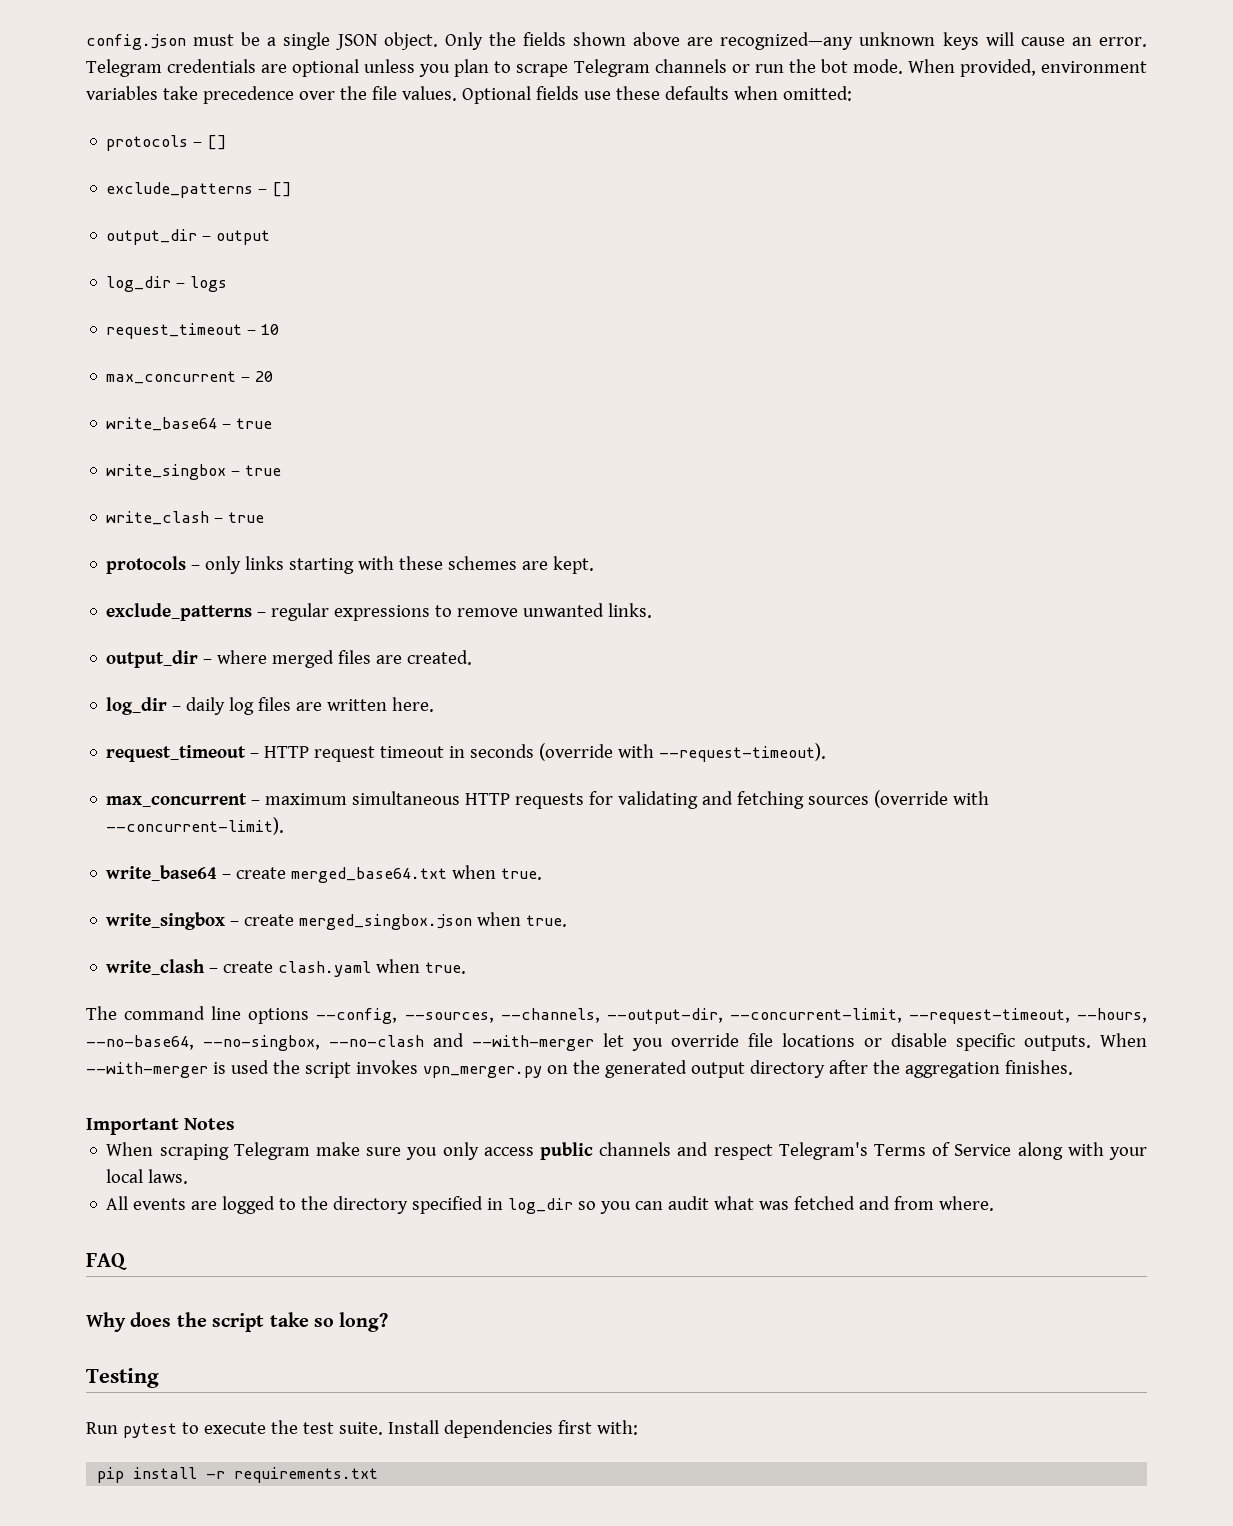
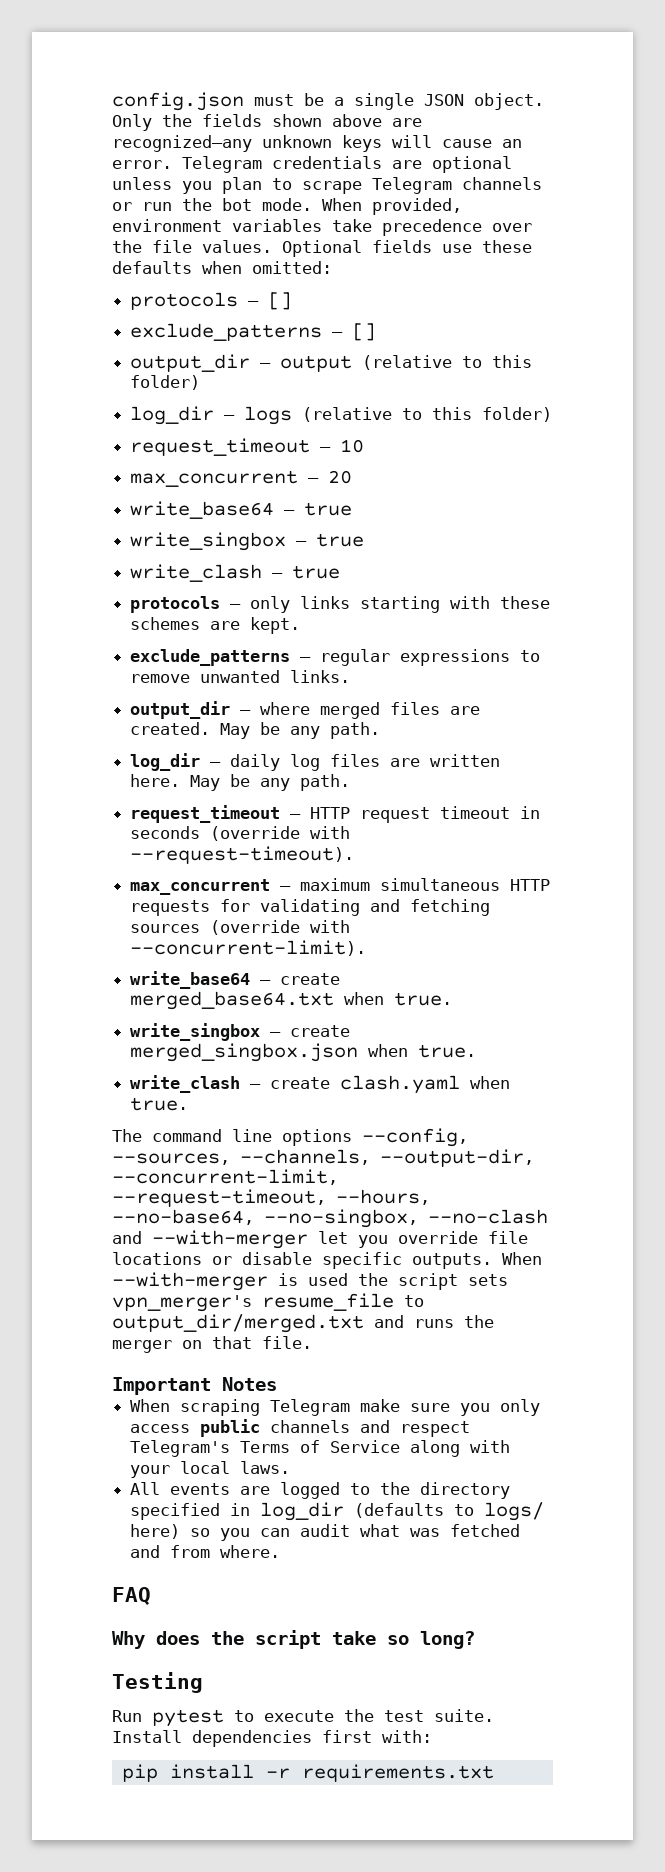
- output_dir – output
+ output_dir – output (relative to this folder)
- log_dir – logs
+ log_dir – logs (relative to this folder)
- output_dir – where merged files are created.
+ output_dir – where merged files are created. May be any path.
- log_dir – daily log files are written here.
+ log_dir – daily log files are written here. May be any path.
- When --with-merger is used the script invokes vpn_merger.py on the generated output directory after the aggregation finishes.
+ When --with-merger is used the script sets vpn_merger's resume_file to output_dir/merged.txt and runs the merger on that file.
- All events are logged to the directory specified in log_dir so you can audit what was fetched and from where.
+ All events are logged to the directory specified in log_dir (defaults to logs/ here) so you can audit what was fetched and from where.

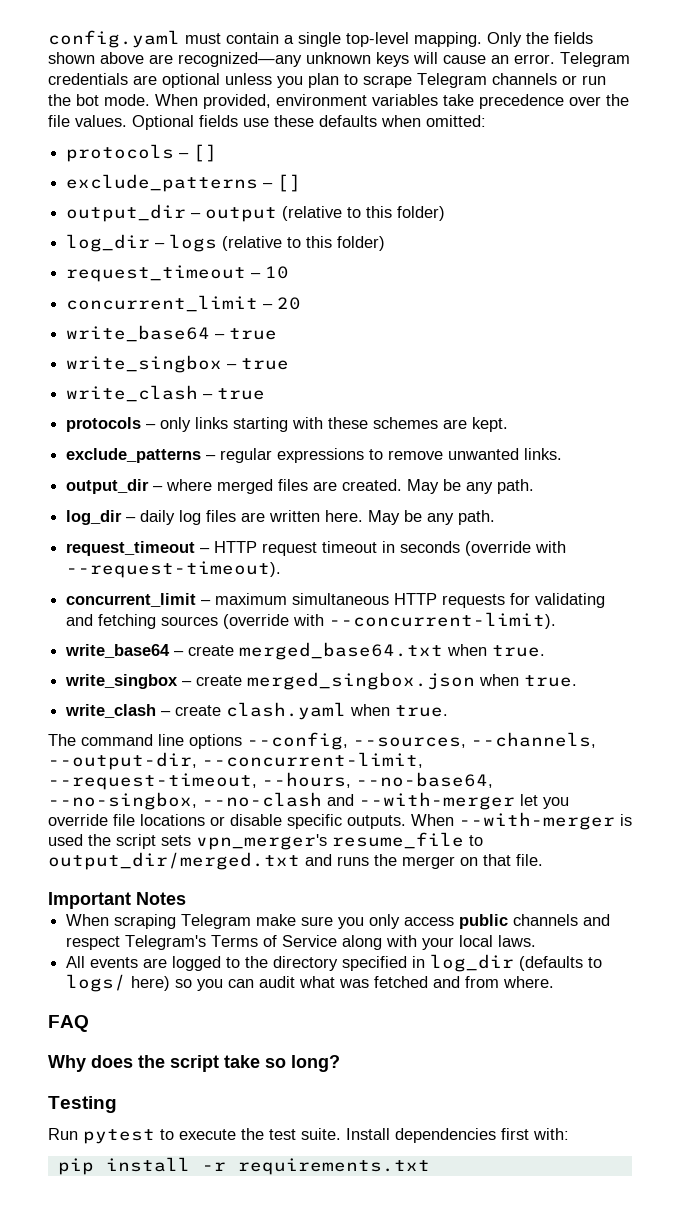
- config.json must be a single JSON object.
+ config.yaml must contain a single top-level mapping.
- max_concurrent – 20
+ concurrent_limit – 20
- max_concurrent – maximum simultaneous HTTP requests for validating and fetching sources (override with --concurrent-limit).
+ concurrent_limit – maximum simultaneous HTTP requests for validating and fetching sources (override with --concurrent-limit).

